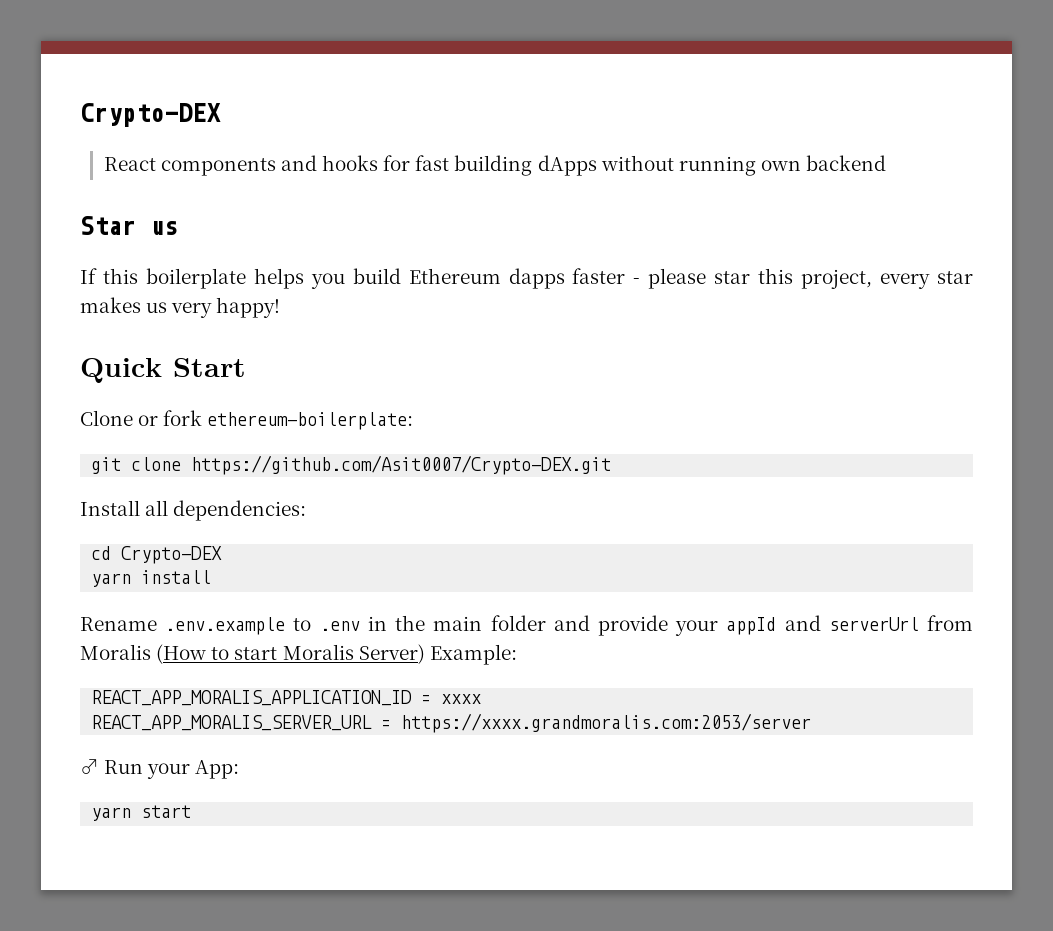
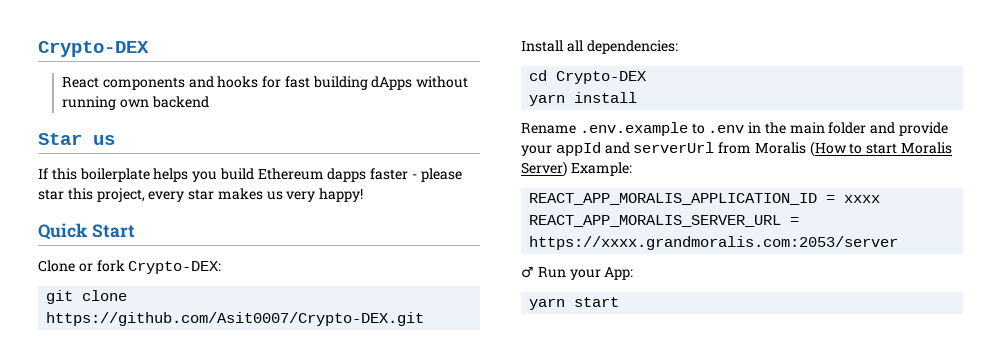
- Clone or fork ethereum-boilerplate:
+ Clone or fork Crypto-DEX:

